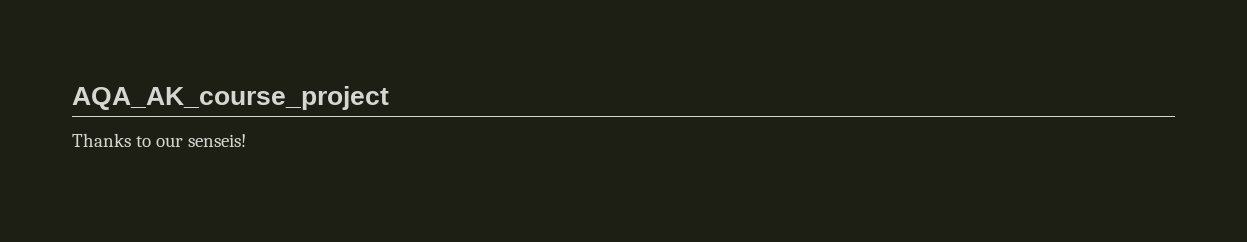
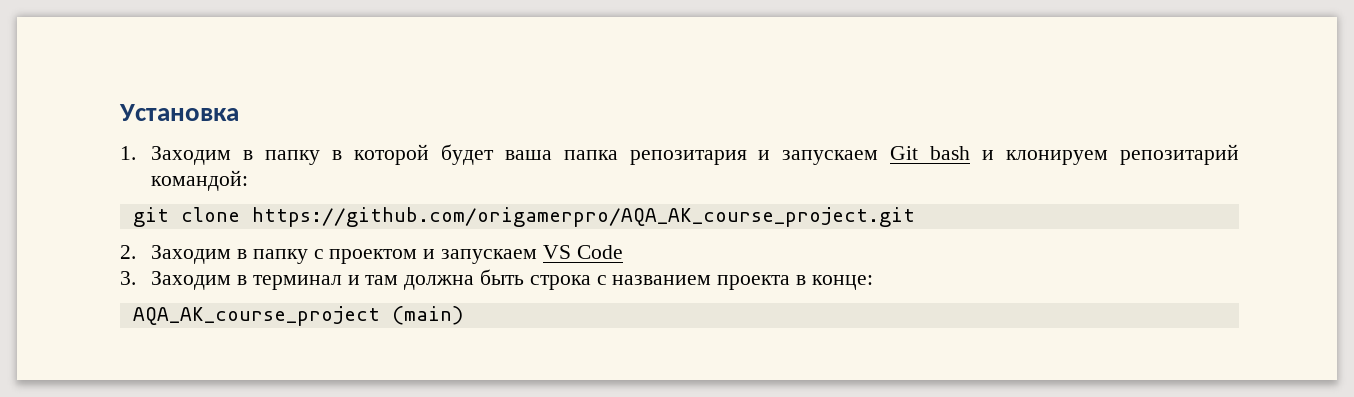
- AQA_AK_course_project
- Thanks to our senseis!
+ Установка
+ 1. Заходим в папку в которой будет ваша папка репозитария и запускаем Git bash и клонируем репозитарий командой:
+ git clone https://github.com/origamerpro/AQA_AK_course_project.git
+ 2. Заходим в папку с проектом и запускаем VS Code
+ 3. Заходим в терминал и там должна быть строка с названием проекта в конце:
+ AQA_AK_course_project (main)

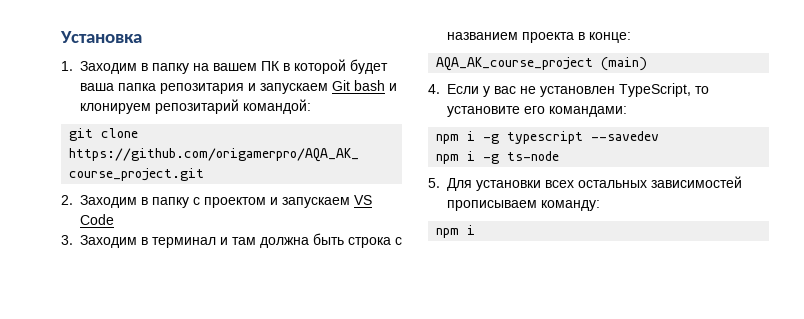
- 1. Заходим в папку в которой будет ваша папка репозитария и запускаем Git bash и клонируем репозитарий командой:
+ 1. Заходим в папку на вашем ПК в которой будет ваша папка репозитария и запускаем Git bash и клонируем репозитарий командой:
+ 4. Если у вас не установлен TypeScript, то установите его командами:
+ npm i -g typescript --savedev
+ npm i -g ts-node
+ 5. Для установки всех остальных зависимостей прописываем команду:
+ npm i

